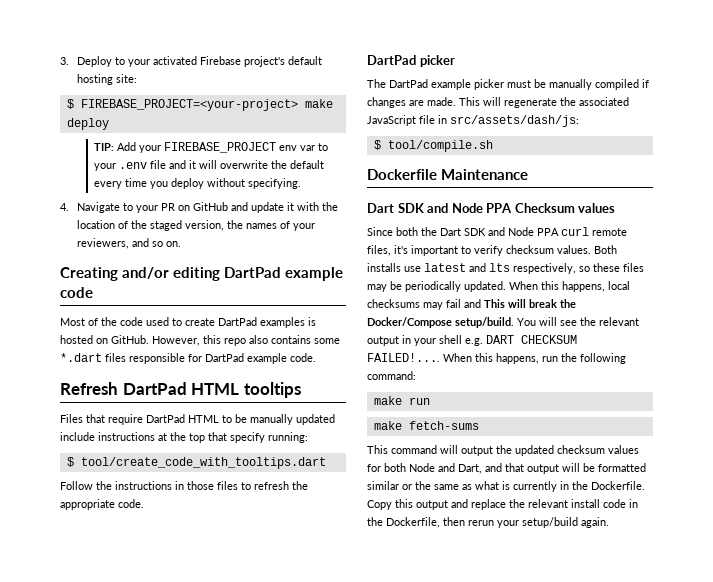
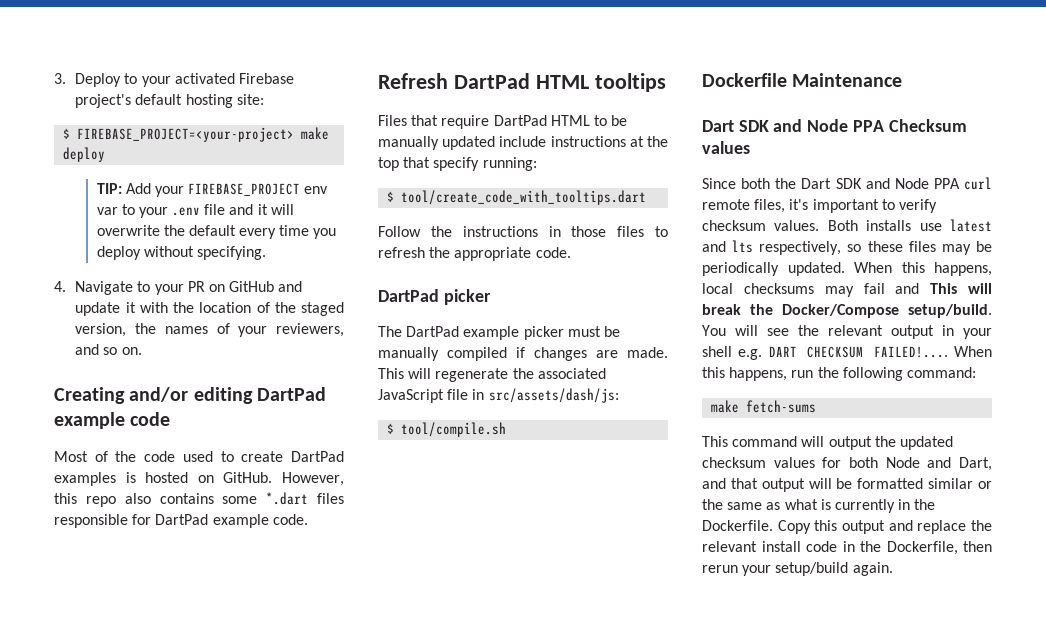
- make run

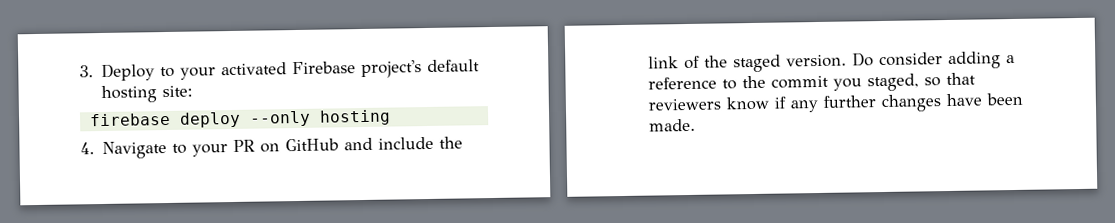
- $ FIREBASE_PROJECT=<your-project> make deploy
- TIP: Add your FIREBASE_PROJECT env var to your .env file and it will overwrite the default every time you deploy without specifying.
+ firebase deploy --only hosting
- 4. Navigate to your PR on GitHub and update it with the location of the staged version, the names of your reviewers, and so on.
- Creating and/or editing DartPad example code
- Most of the code used to create DartPad examples is hosted on GitHub. However, this repo also contains some *.dart files responsible for DartPad example code.
- Refresh DartPad HTML tooltips
- Files that require DartPad HTML to be manually updated include instructions at the top that specify running:
- $ tool/create_code_with_tooltips.dart
- Follow the instructions in those files to refresh the appropriate code.
- DartPad picker
- The DartPad example picker must be manually compiled if changes are made. This will regenerate the associated JavaScript file in src/assets/dash/js:
- $ tool/compile.sh
- Dockerfile Maintenance
- Dart SDK and Node PPA Checksum values
- Since both the Dart SDK and Node PPA curl remote files, it's important to verify checksum values. Both installs use latest and lts respectively, so these files may be periodically updated. When this happens, local checksums may fail and This will break the Docker/Compose setup/build. You will see the relevant output in your shell e.g. DART CHECKSUM FAILED!.... When this happens, run the following command:
- make fetch-sums
- This command will output the updated checksum values for both Node and Dart, and that output will be formatted similar or the same as what is currently in the Dockerfile. Copy this output and replace the relevant install code in the Dockerfile, then rerun your setup/build again.
+ 4. Navigate to your PR on GitHub and include the link of the staged version. Do consider adding a reference to the commit you staged, so that reviewers know if any further changes have been made.

